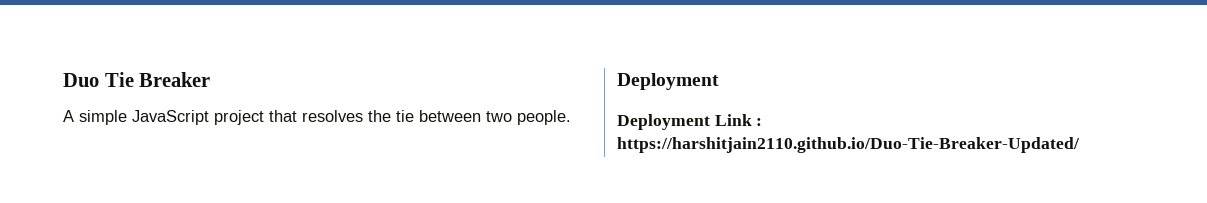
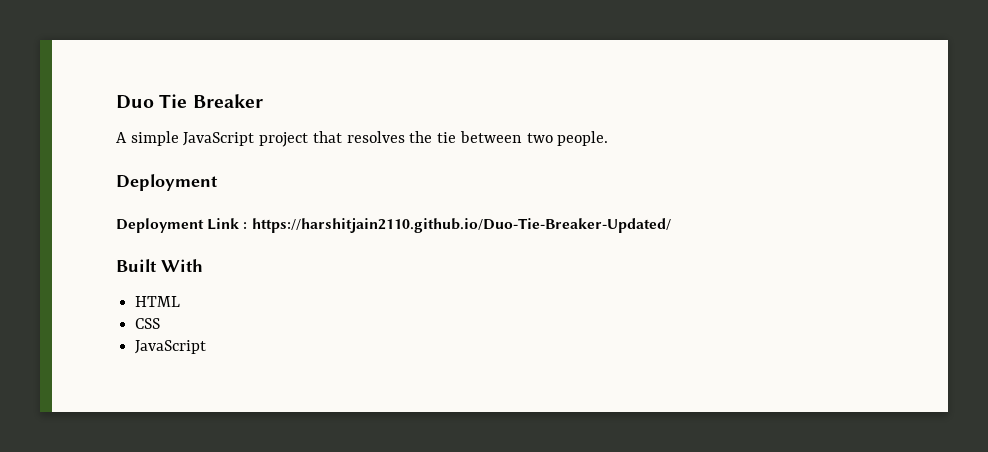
+ Built With
+ HTML
+ CSS
+ JavaScript

